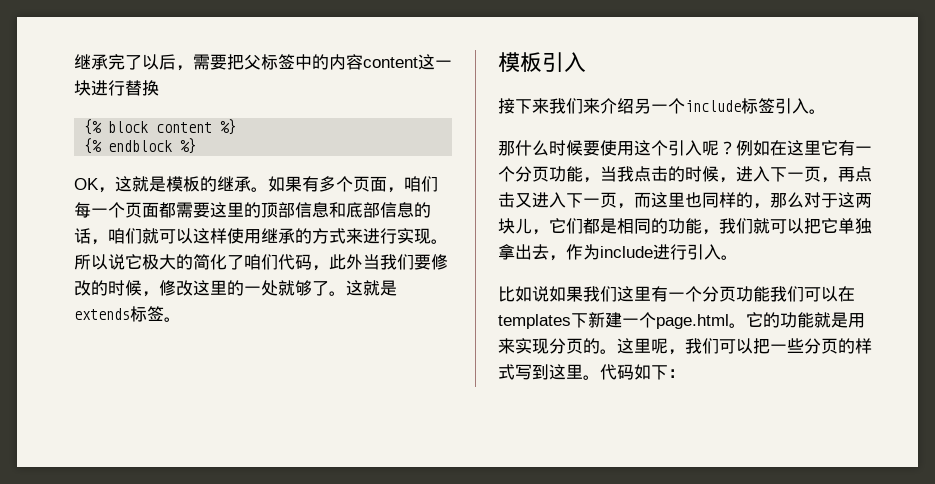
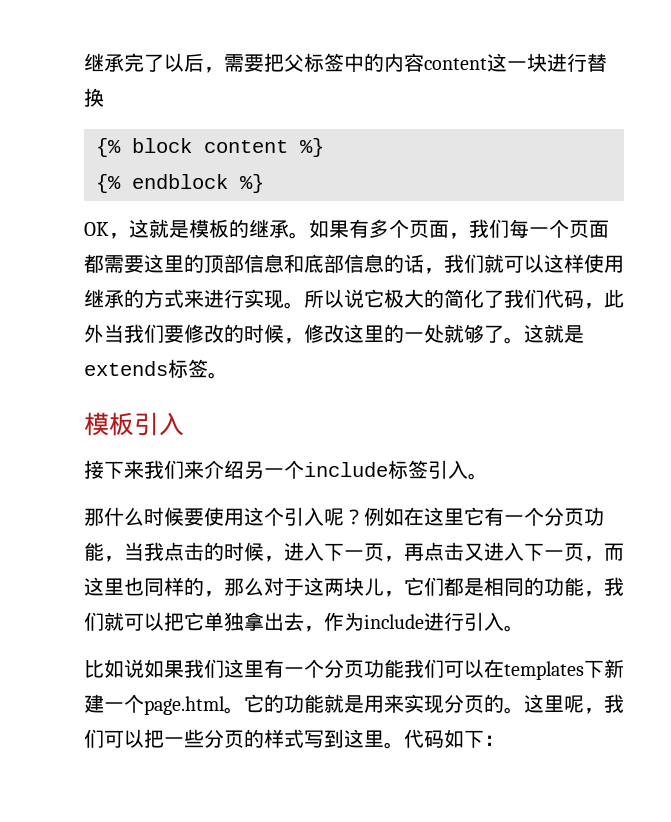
- 如果有多个页面，咱们每一个页面都需要这里的顶部信息和底部信息的话，咱们就可以这样使用继承的方式来进行实现。
+ 如果有多个页面，我们每一个页面都需要这里的顶部信息和底部信息的话，我们就可以这样使用继承的方式来进行实现。
- 所以说它极大的简化了咱们代码，此外当我们要修改的时候，修改这里的一处就够了。
+ 所以说它极大的简化了我们代码，此外当我们要修改的时候，修改这里的一处就够了。

